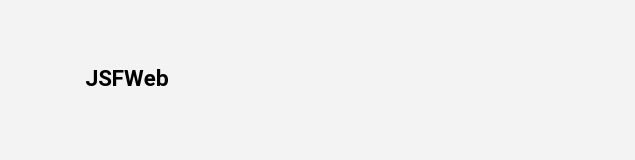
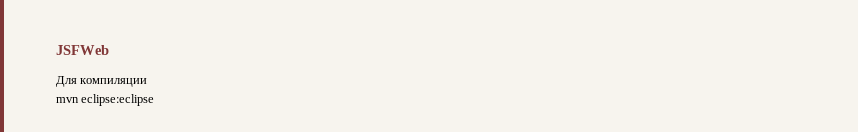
+ Для компиляции
+ mvn eclipse:eclipse

